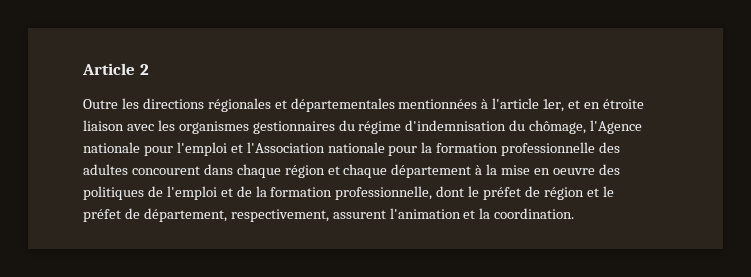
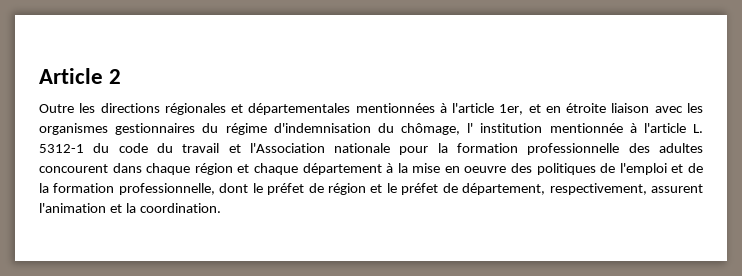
- Outre les directions régionales et départementales mentionnées à l'article 1er, et en étroite liaison avec les organismes gestionnaires du régime d'indemnisation du chômage, l'Agence nationale pour l'emploi et l'Association nationale pour la formation professionnelle des adultes concourent dans chaque région et chaque département à la mise en oeuvre des politiques de l'emploi et de la formation professionnelle, dont le préfet de région et le préfet de département, respectivement, assurent l'animation et la coordination.
+ Outre les directions régionales et départementales mentionnées à l'article 1er, et en étroite liaison avec les organismes gestionnaires du régime d'indemnisation du chômage, l' institution mentionnée à l'article L. 5312-1 du code du travail et l'Association nationale pour la formation professionnelle des adultes concourent dans chaque région et chaque département à la mise en oeuvre des politiques de l'emploi et de la formation professionnelle, dont le préfet de région et le préfet de département, respectivement, assurent l'animation et la coordination.

